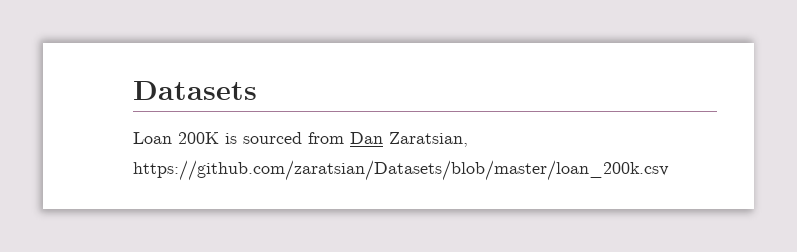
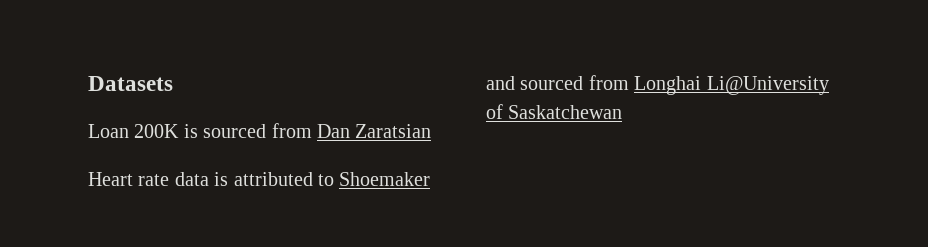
- Loan 200K is sourced from Dan Zaratsian, https://github.com/zaratsian/Datasets/blob/master/loan_200k.csv
+ Loan 200K is sourced from Dan Zaratsian
+ Heart rate data is attributed to Shoemaker and sourced from Longhai Li@University of Saskatchewan

